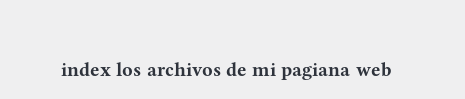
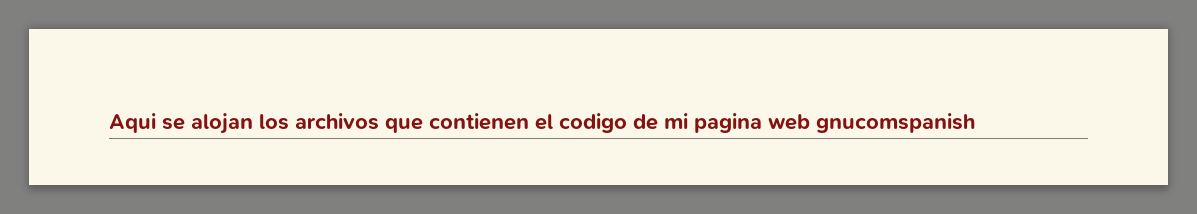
- index los archivos de mi pagiana web
+ Aqui se alojan los archivos que contienen el codigo de mi pagina web gnucomspanish

